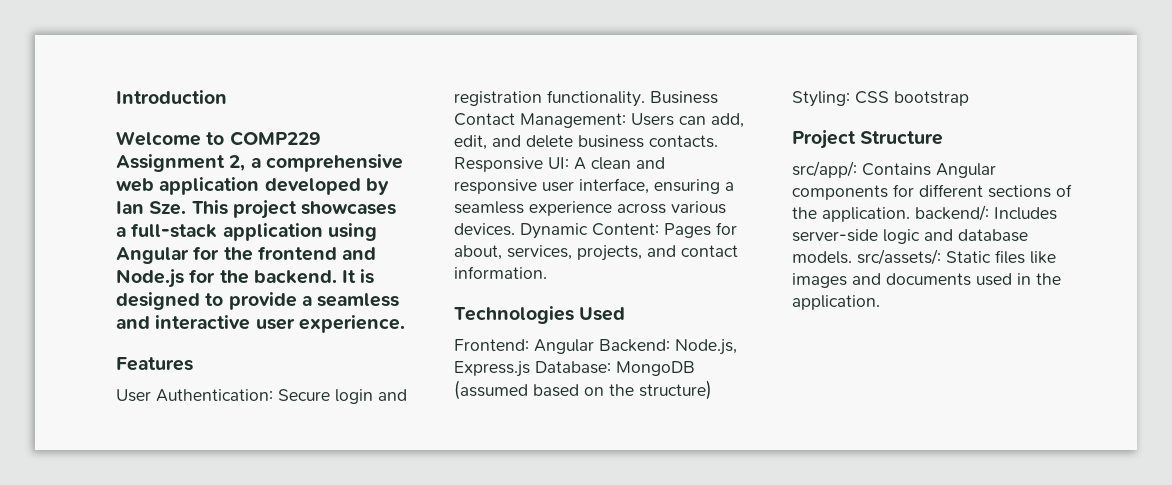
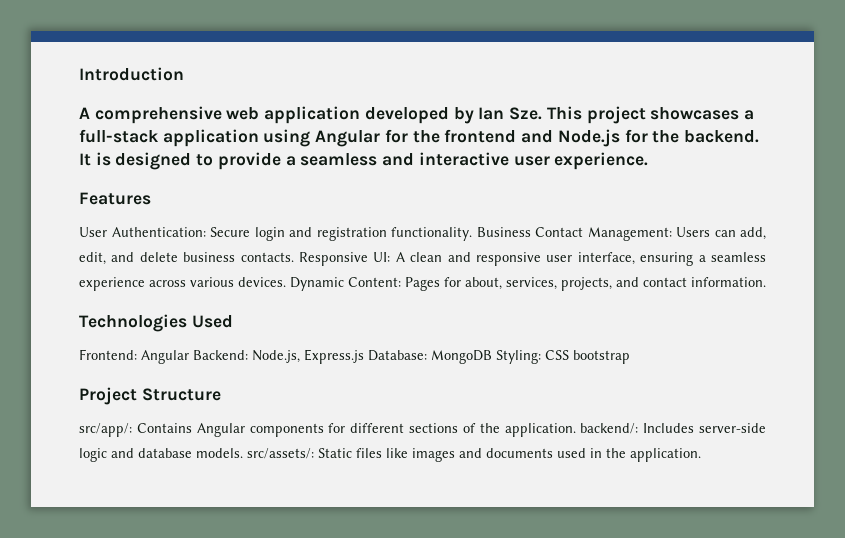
- Welcome to COMP229 Assignment 2, a comprehensive web application developed by Ian Sze. This project showcases a full-stack application using Angular for the frontend and Node.js for the backend.
+ A comprehensive web application developed by Ian Sze. This project showcases a full-stack application using Angular for the frontend and Node.js for the backend.
- Frontend: Angular Backend: Node.js, Express.js Database: MongoDB (assumed based on the structure) Styling: CSS bootstrap
+ Frontend: Angular Backend: Node.js, Express.js Database: MongoDB Styling: CSS bootstrap

